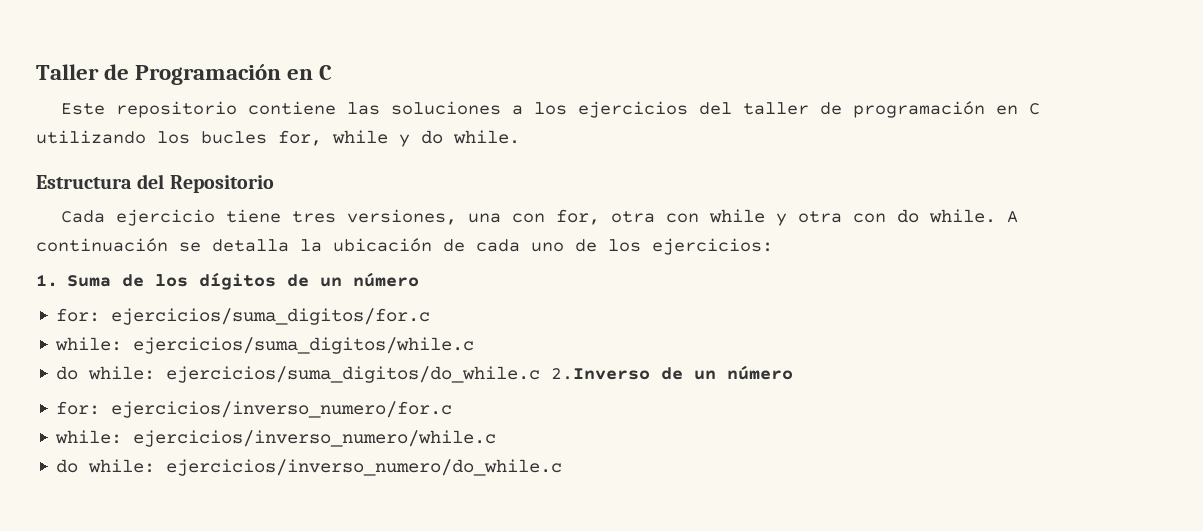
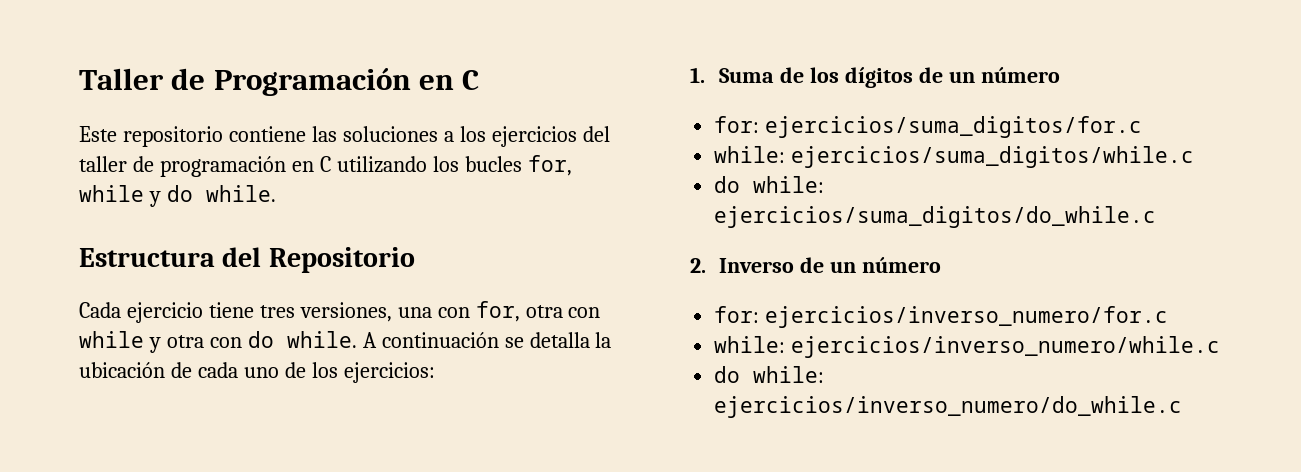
- do while: ejercicios/suma_digitos/do_while.c 2.Inverso de un número
+ do while: ejercicios/suma_digitos/do_while.c
+ 2. Inverso de un número

